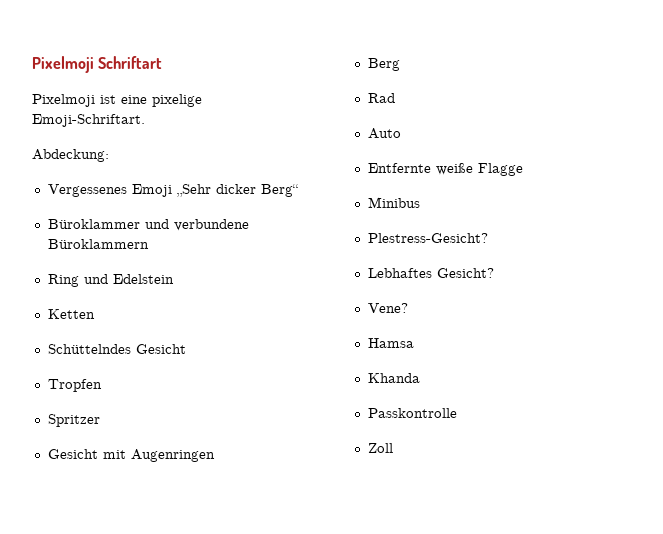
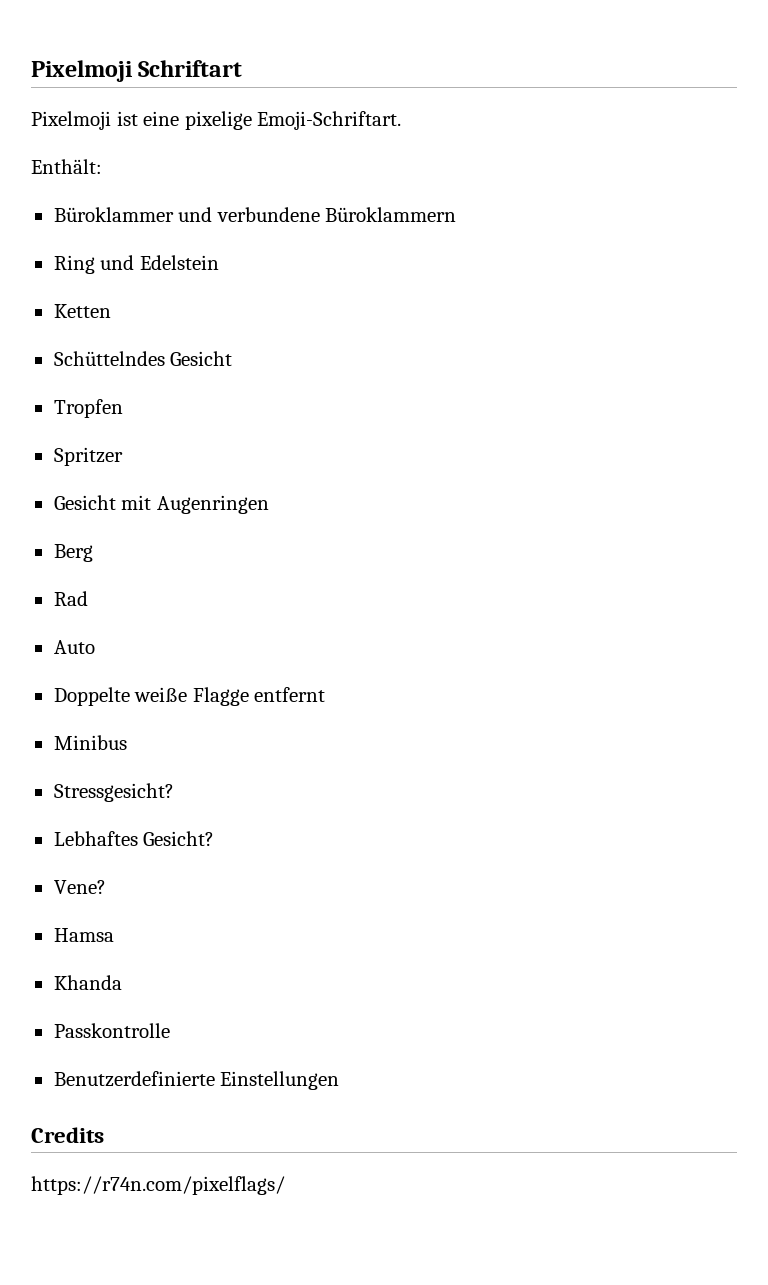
- Abdeckung:
- Vergessenes Emoji „Sehr dicker Berg“
+ Enthält:
- Entfernte weiße Flagge
+ Doppelte weiße Flagge entfernt
- Plestress-Gesicht?
+ Stressgesicht?
- Zoll
+ Benutzerdefinierte Einstellungen
+ Credits
+ https://r74n.com/pixelflags/

